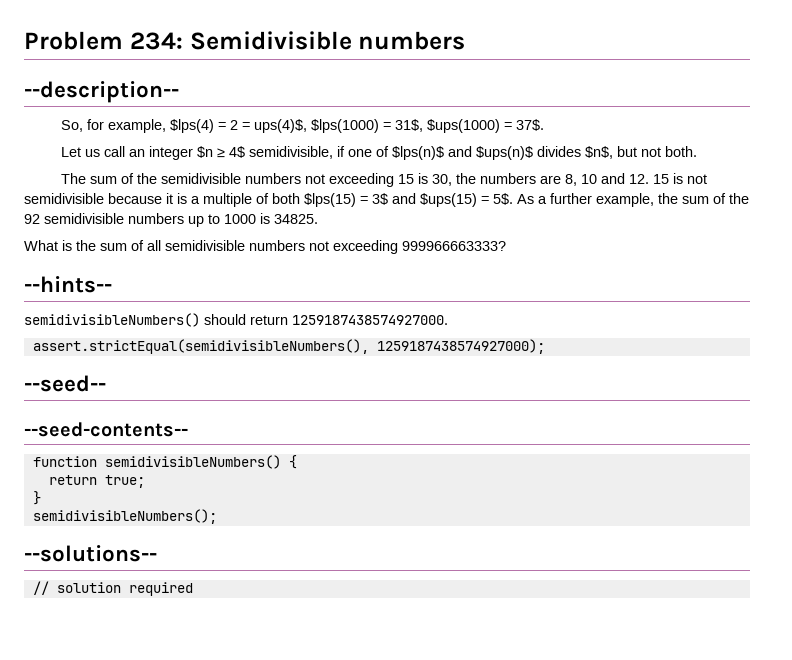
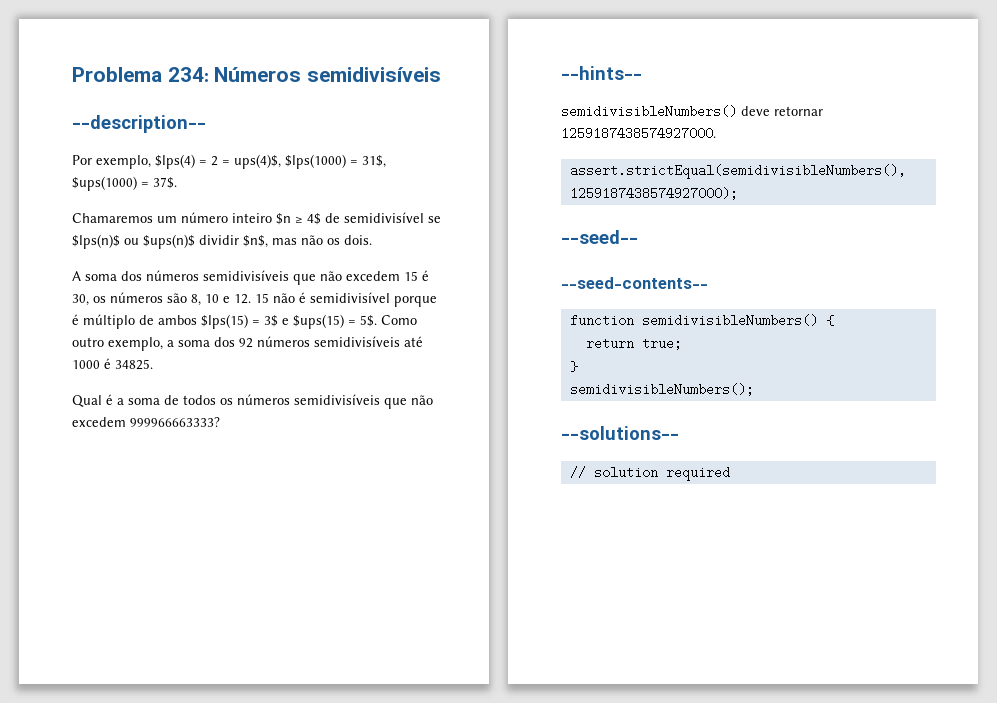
- Problem 234: Semidivisible numbers
+ Problema 234: Números semidivisíveis
  --description--
- So, for example, $lps(4) = 2 = ups(4)$, $lps(1000) = 31$, $ups(1000) = 37$.
+ Por exemplo, $lps(4) = 2 = ups(4)$, $lps(1000) = 31$, $ups(1000) = 37$.
- Let us call an integer $n ≥ 4$ semidivisible, if one of $lps(n)$ and $ups(n)$ divides $n$, but not both.
- The sum of the semidivisible numbers not exceeding 15 is 30, the numbers are 8, 10 and 12. 15 is not semidivisible because it is a multiple of both $lps(15) = 3$ and $ups(15) = 5$.
+ Chamaremos um número inteiro $n ≥ 4$ de semidivisível se $lps(n)$ ou $ups(n)$ dividir $n$, mas não os dois.
+ A soma dos números semidivisíveis que não excedem 15 é 30, os números são 8, 10 e 12. 15 não é semidivisível porque é múltiplo de ambos $lps(15) = 3$ e $ups(15) = 5$.
- As a further example, the sum of the 92 semidivisible numbers up to 1000 is 34825.
- What is the sum of all semidivisible numbers not exceeding 999966663333?
+ Como outro exemplo, a soma dos 92 números semidivisíveis até 1000 é 34825.
+ Qual é a soma de todos os números semidivisíveis que não excedem 999966663333?
- semidivisibleNumbers() should return 1259187438574927000.
+ semidivisibleNumbers() deve retornar 1259187438574927000.

